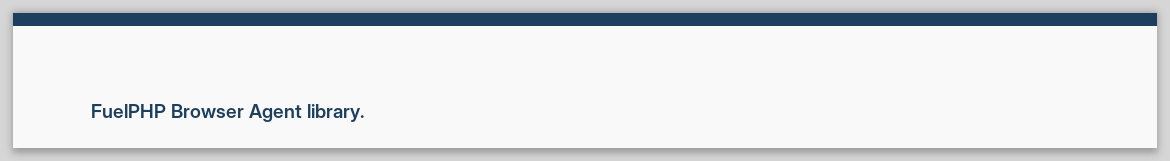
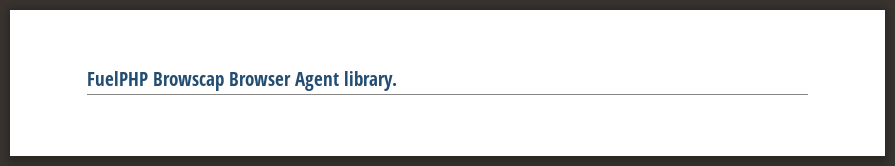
- FuelPHP Browser Agent library.
+ FuelPHP Browscap Browser Agent library.

